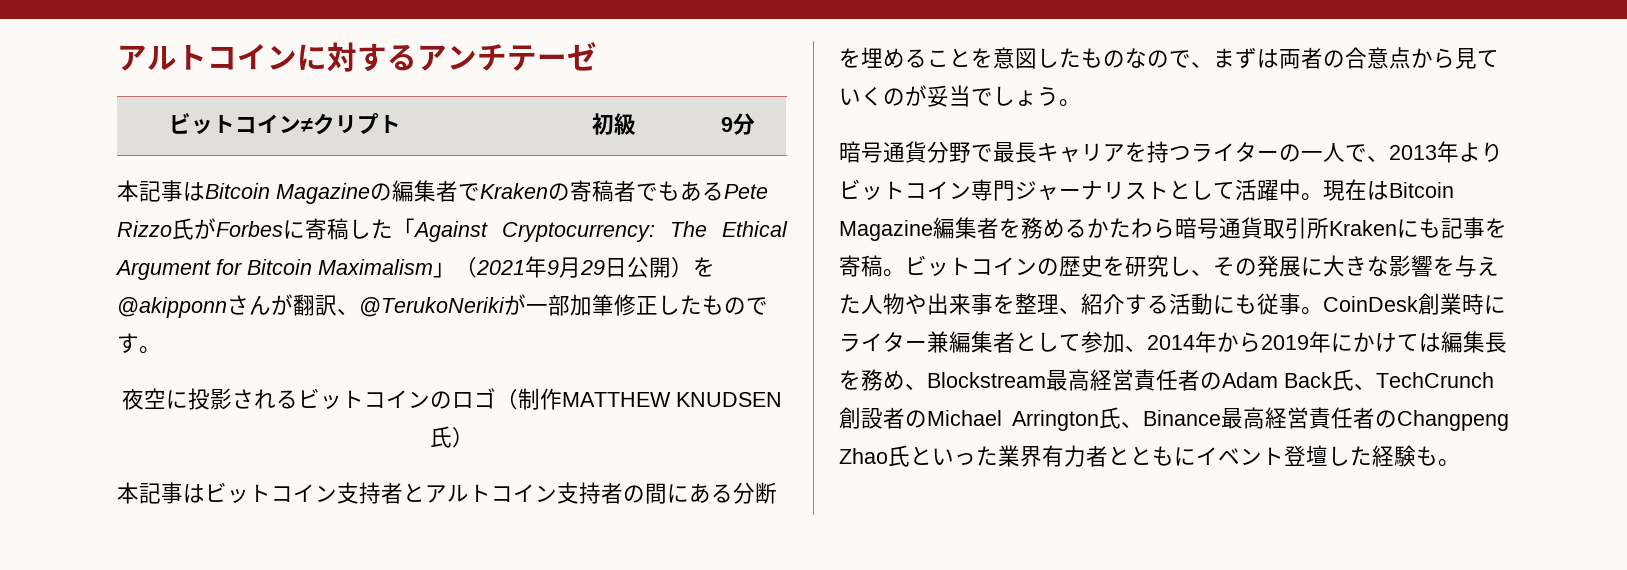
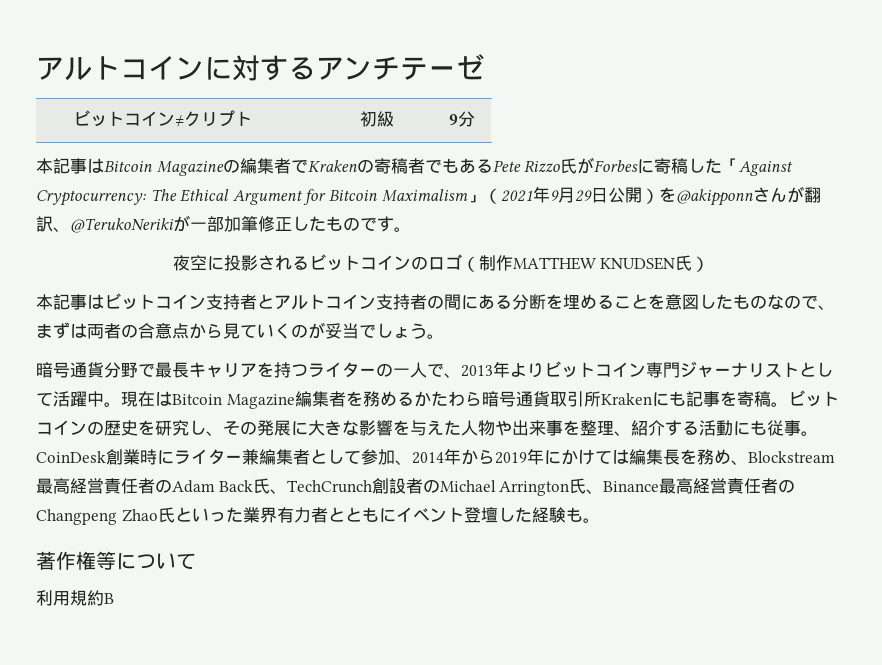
+ 著作権等について
+ 利用規約B

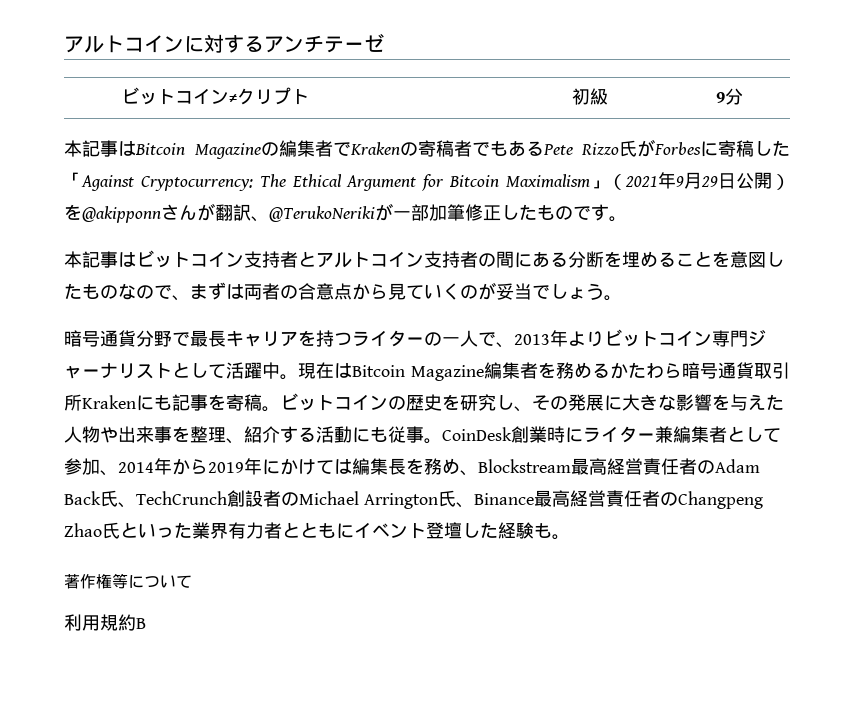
- 夜空に投影されるビットコインのロゴ（制作MATTHEW KNUDSEN氏）

